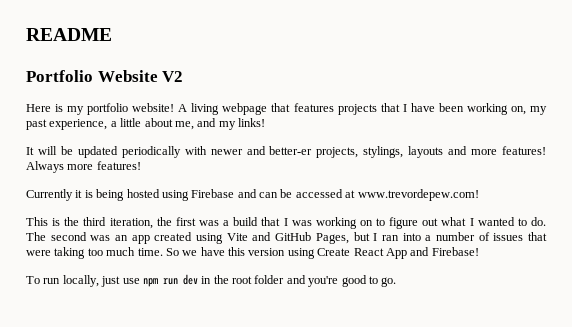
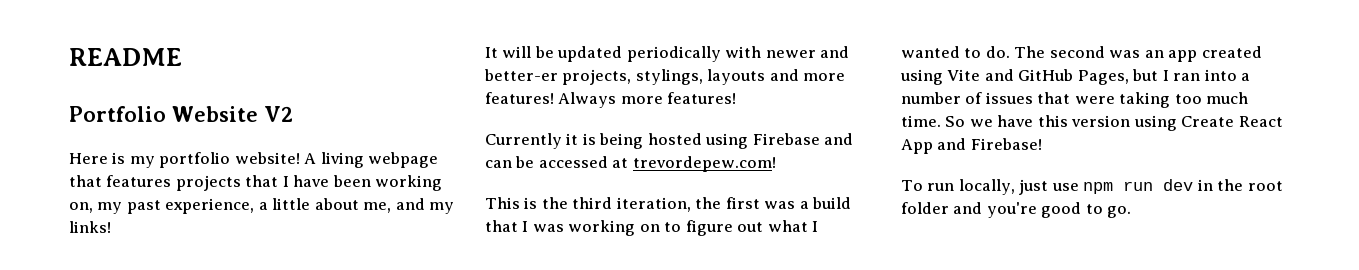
- Currently it is being hosted using Firebase and can be accessed at www.trevordepew.com!
+ Currently it is being hosted using Firebase and can be accessed at trevordepew.com!

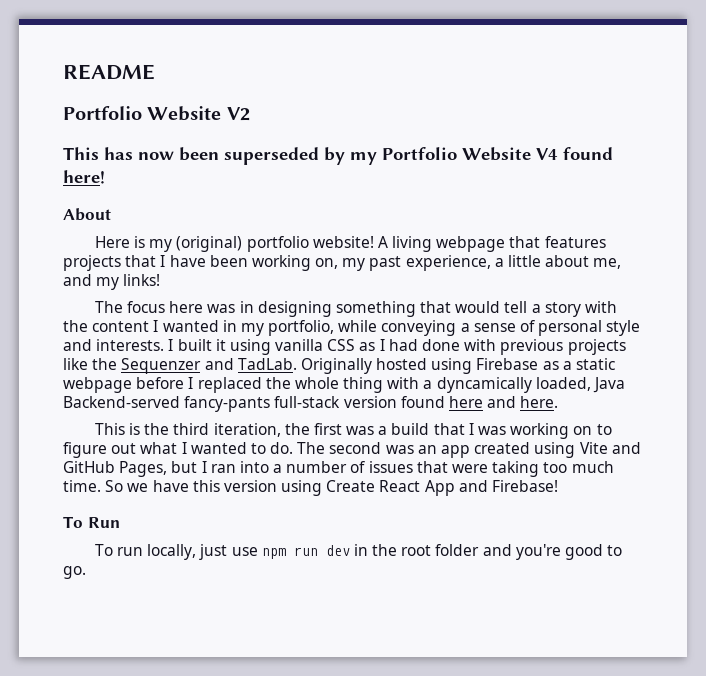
+ This has now been superseded by my Portfolio Website V4 found here!
+ About
- Here is my portfolio website!
+ Here is my (original) portfolio website!
- It will be updated periodically with newer and better-er projects, stylings, layouts and more features! Always more features!
- Currently it is being hosted using Firebase and can be accessed at trevordepew.com!
+ The focus here was in designing something that would tell a story with the content I wanted in my portfolio, while conveying a sense of personal style and interests. I built it using vanilla CSS as I had done with previous projects like the Sequenzer and TadLab. Originally hosted using Firebase as a static webpage before I replaced the whole thing with a dyncamically loaded, Java Backend-served fancy-pants full-stack version found here and here.
+ To Run

